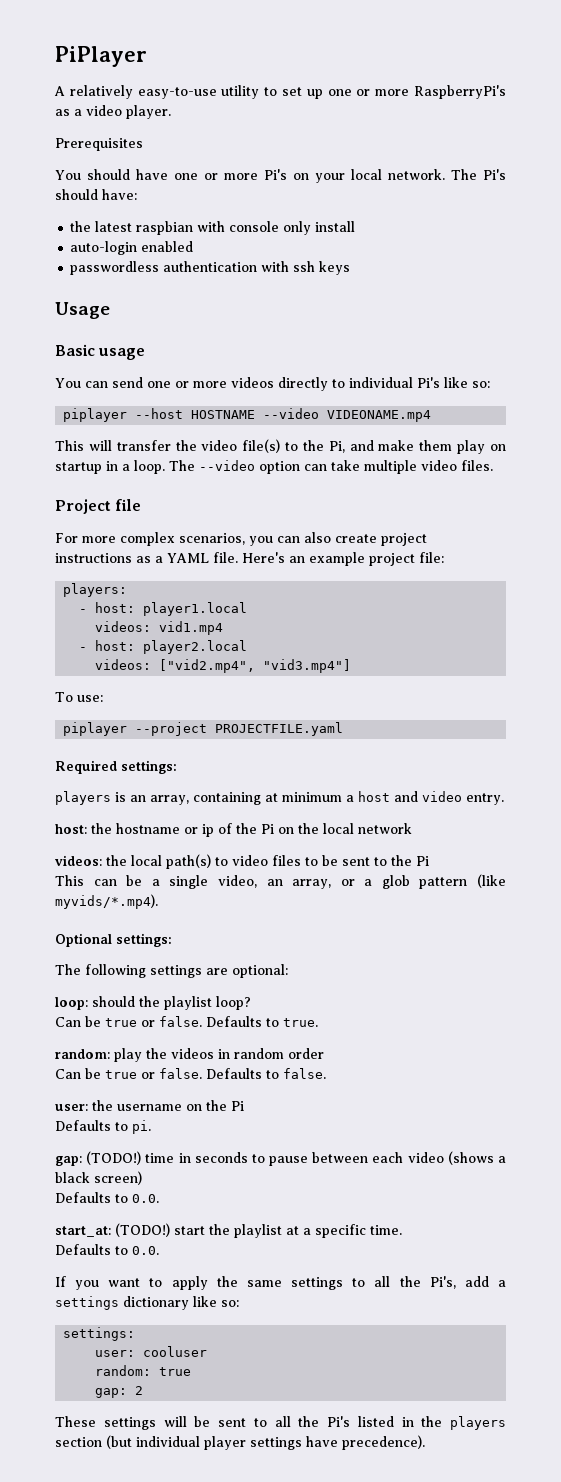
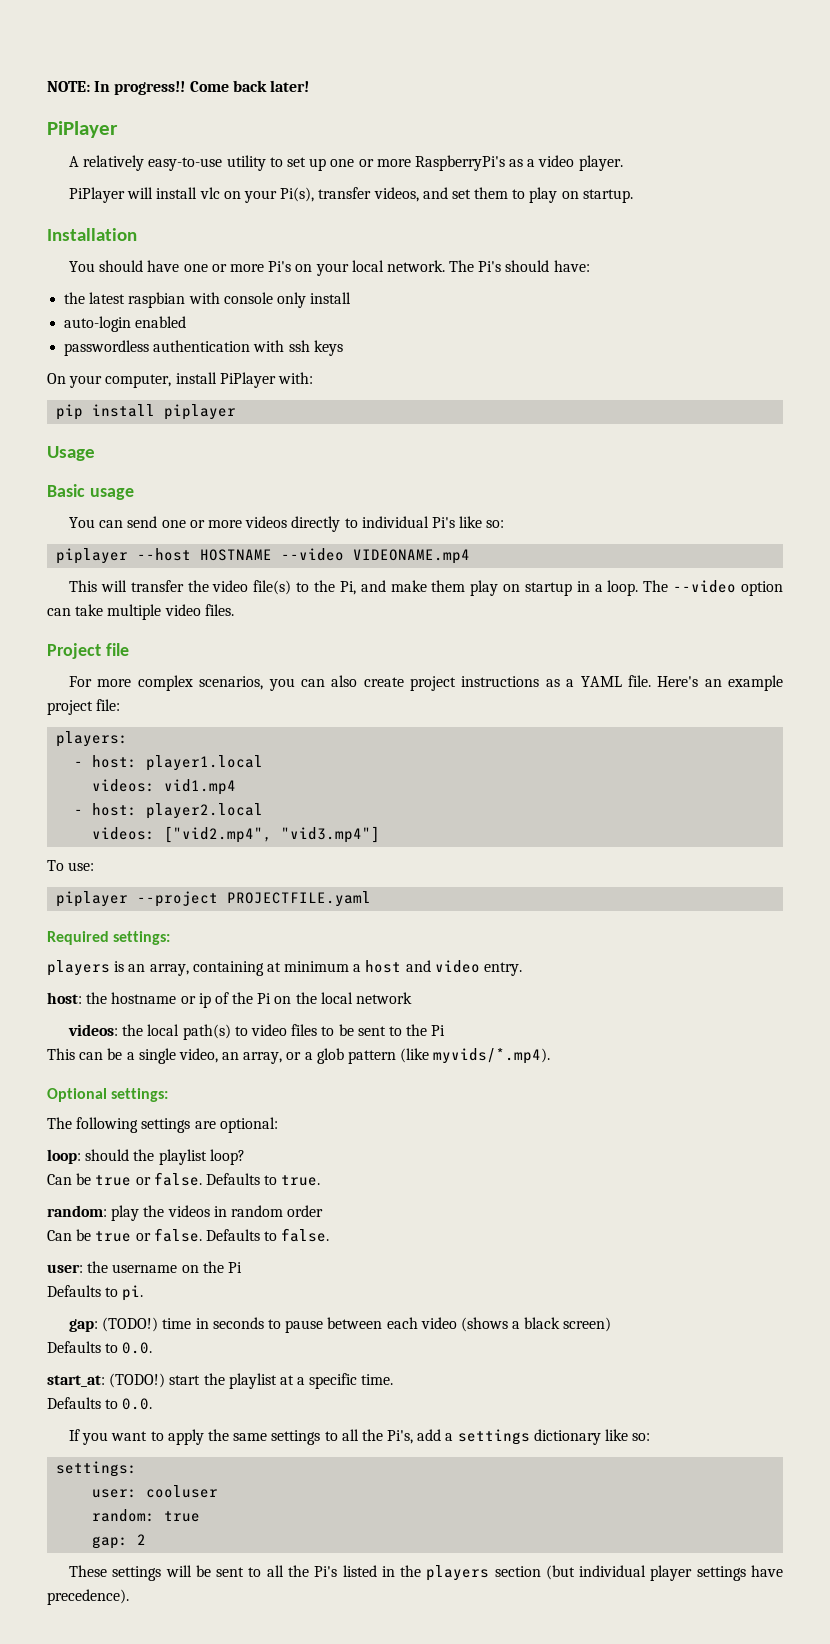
+ NOTE: In progress!! Come back later!
- Prerequisites
+ PiPlayer will install vlc on your Pi(s), transfer videos, and set them to play on startup.
+ Installation
+ On your computer, install PiPlayer with:
+ pip install piplayer

